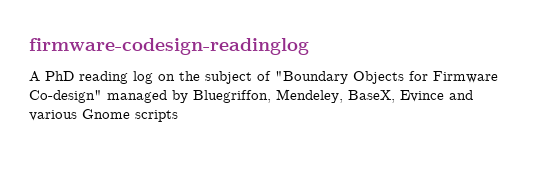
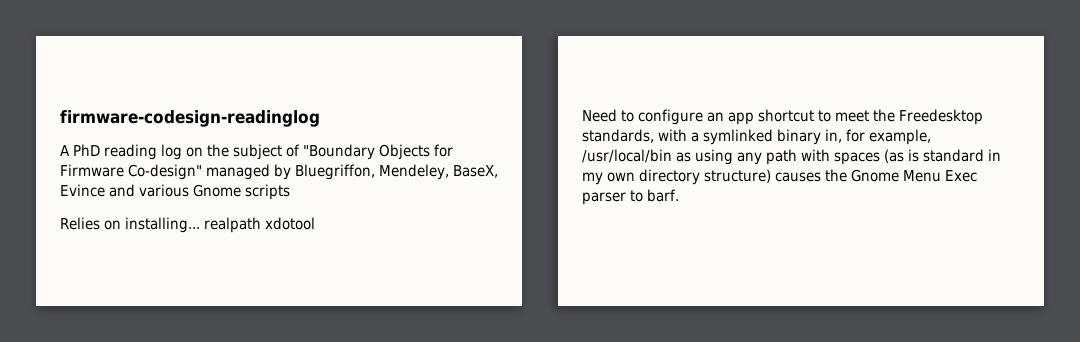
+ Relies on installing... realpath xdotool
+ Need to configure an app shortcut to meet the Freedesktop standards, with a symlinked binary in, for example, /usr/local/bin as using any path with spaces (as is standard in my own directory structure) causes the Gnome Menu Exec parser to barf.

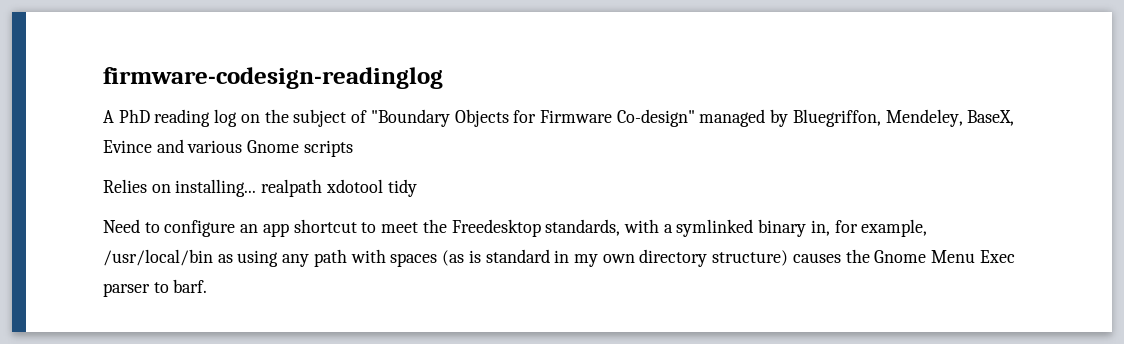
- Relies on installing... realpath xdotool
+ Relies on installing... realpath xdotool tidy

